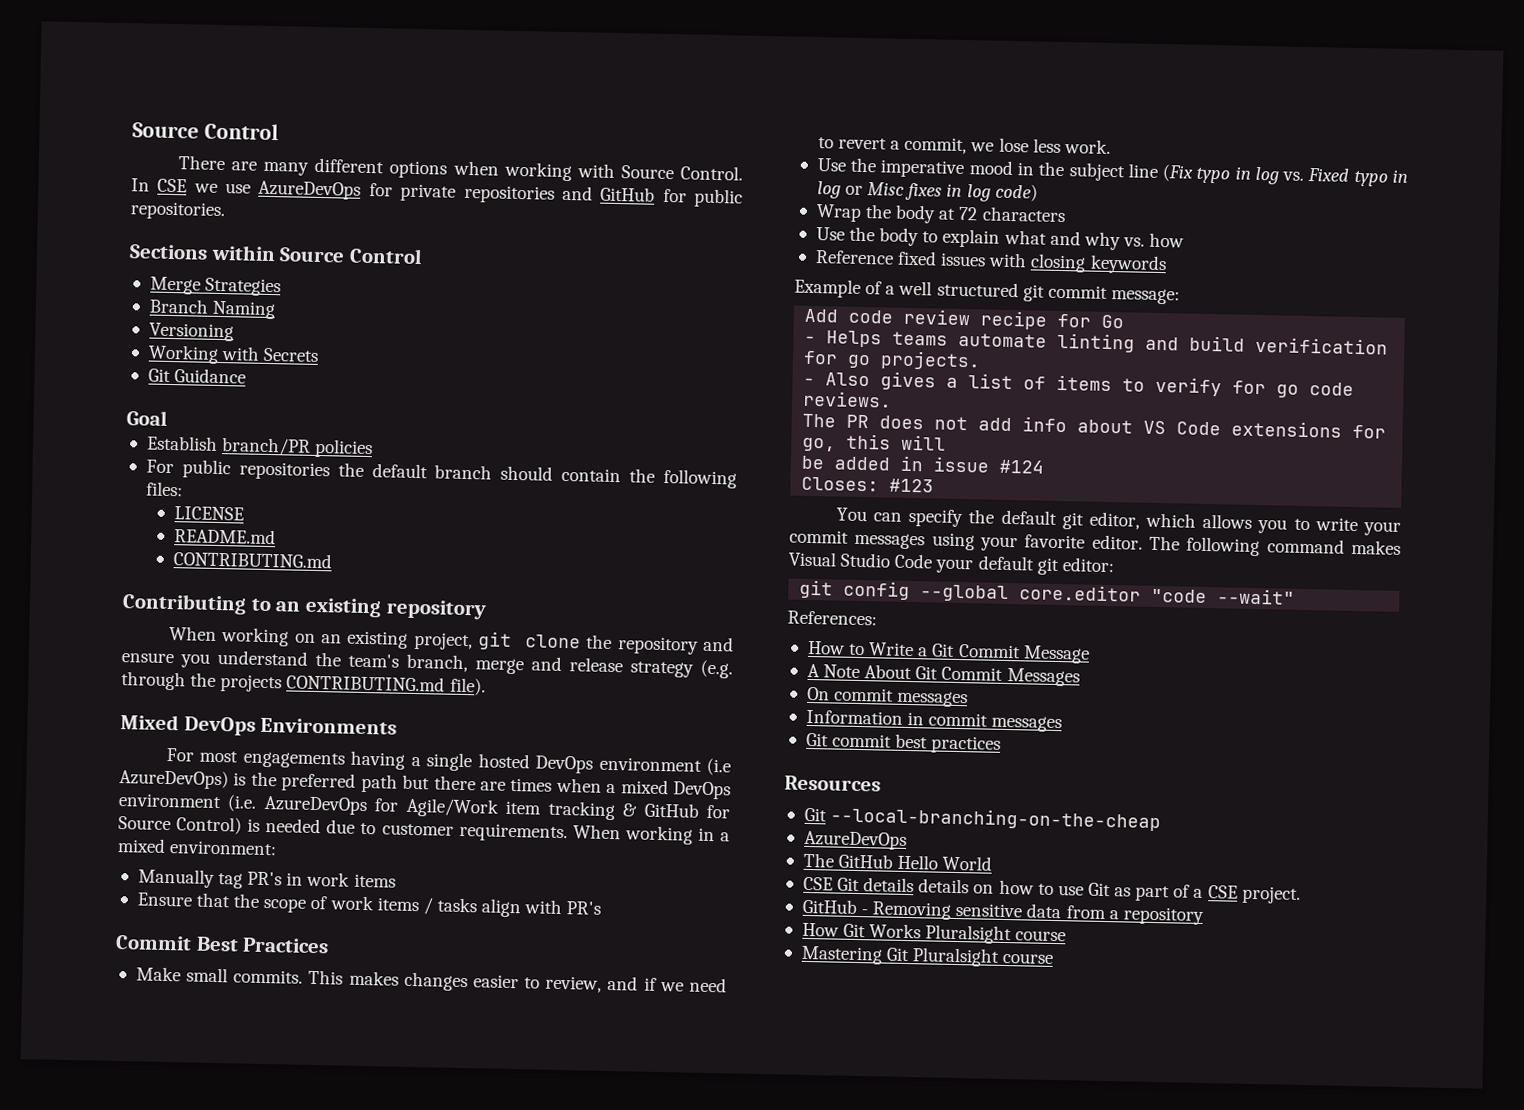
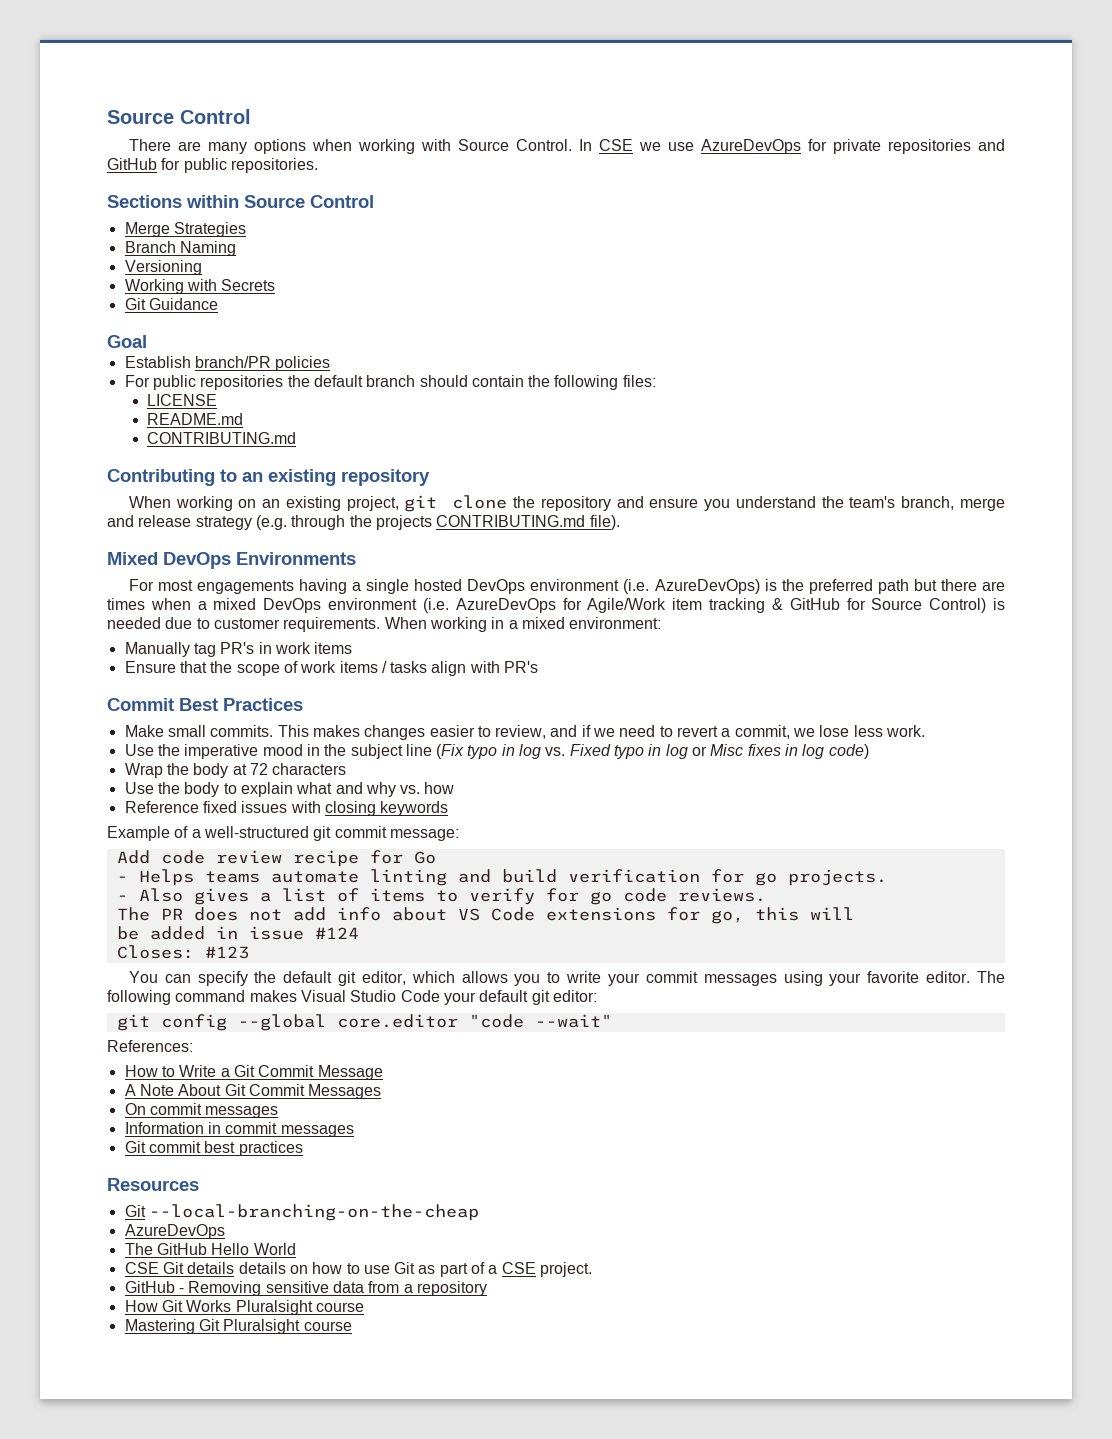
- There are many different options when working with Source Control.
+ There are many options when working with Source Control.
- For most engagements having a single hosted DevOps environment (i.e AzureDevOps) is the preferred path but there are times when a mixed DevOps environment (i.e. AzureDevOps for Agile/Work item tracking & GitHub for Source Control) is needed due to customer requirements.
+ For most engagements having a single hosted DevOps environment (i.e. AzureDevOps) is the preferred path but there are times when a mixed DevOps environment (i.e. AzureDevOps for Agile/Work item tracking & GitHub for Source Control) is needed due to customer requirements.
- Example of a well structured git commit message:
+ Example of a well-structured git commit message:

